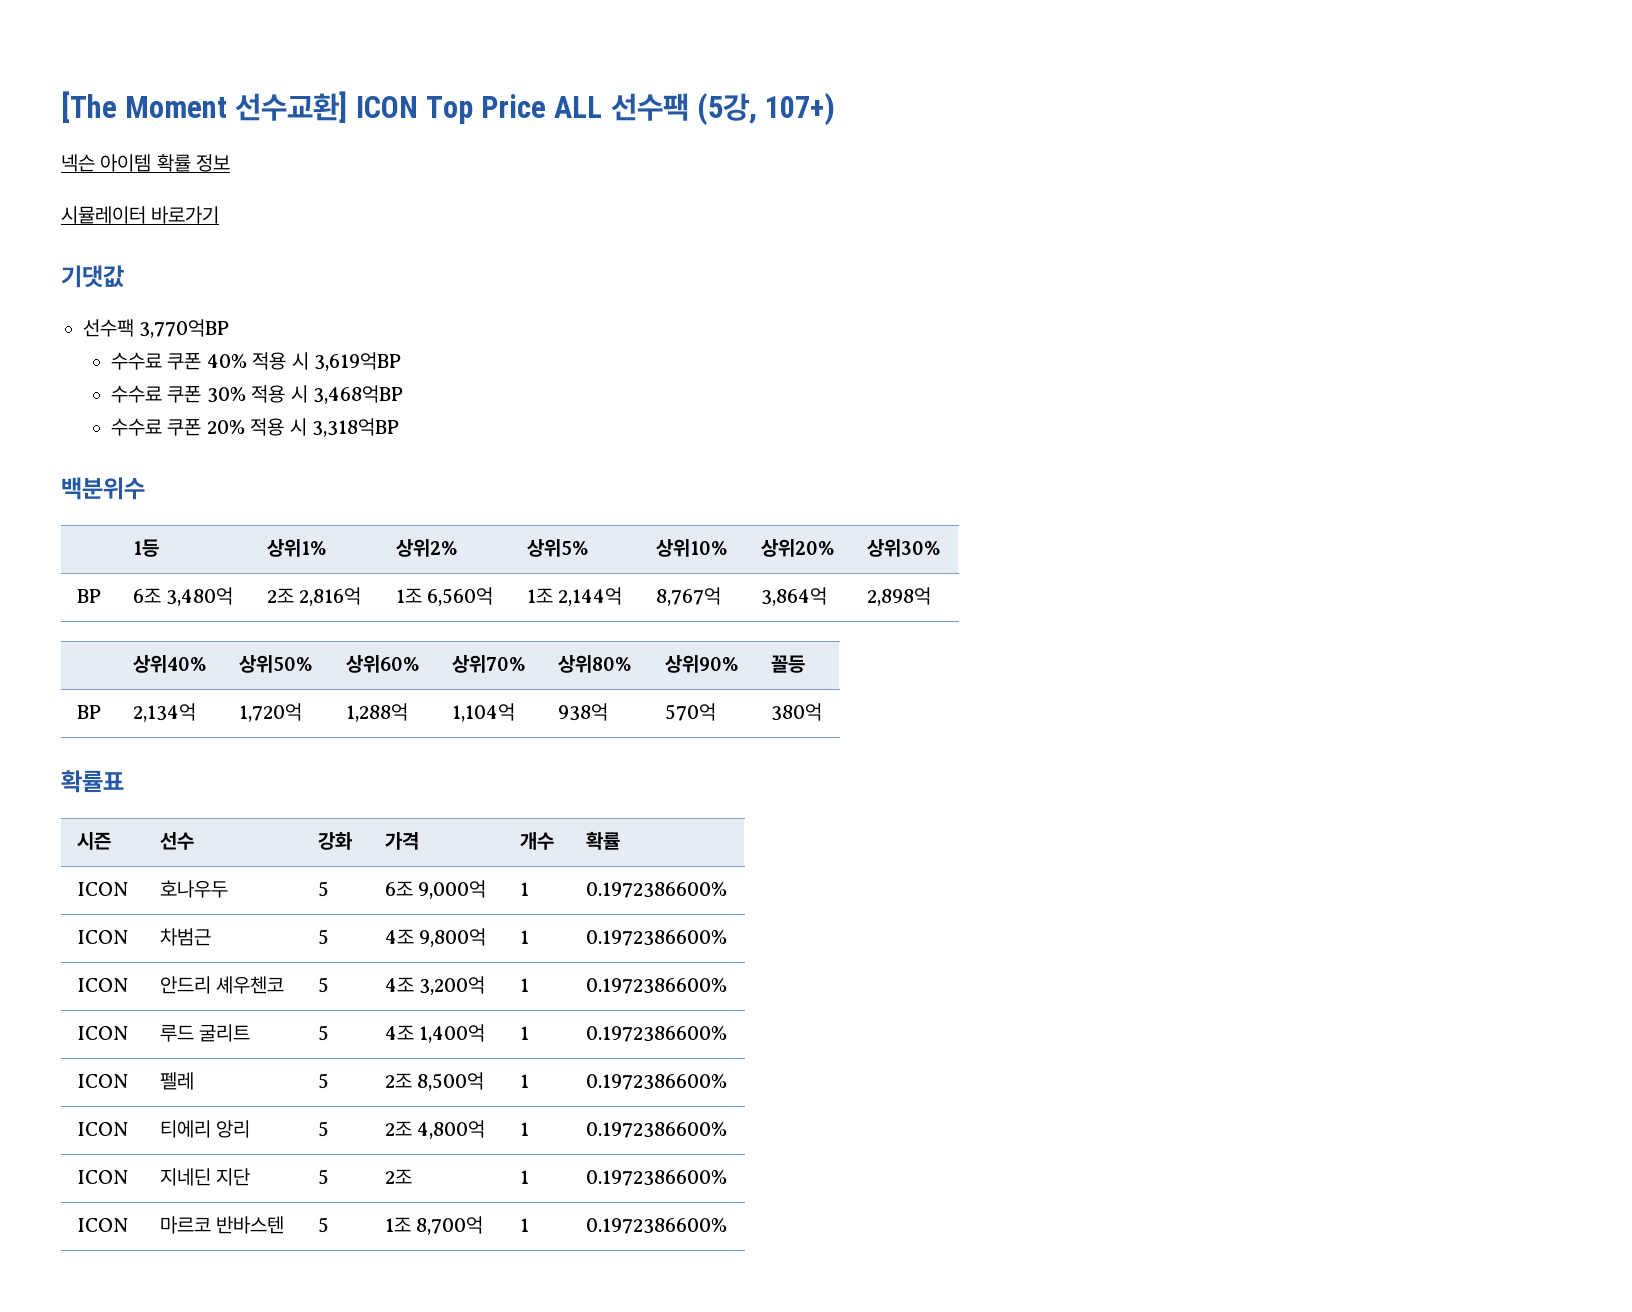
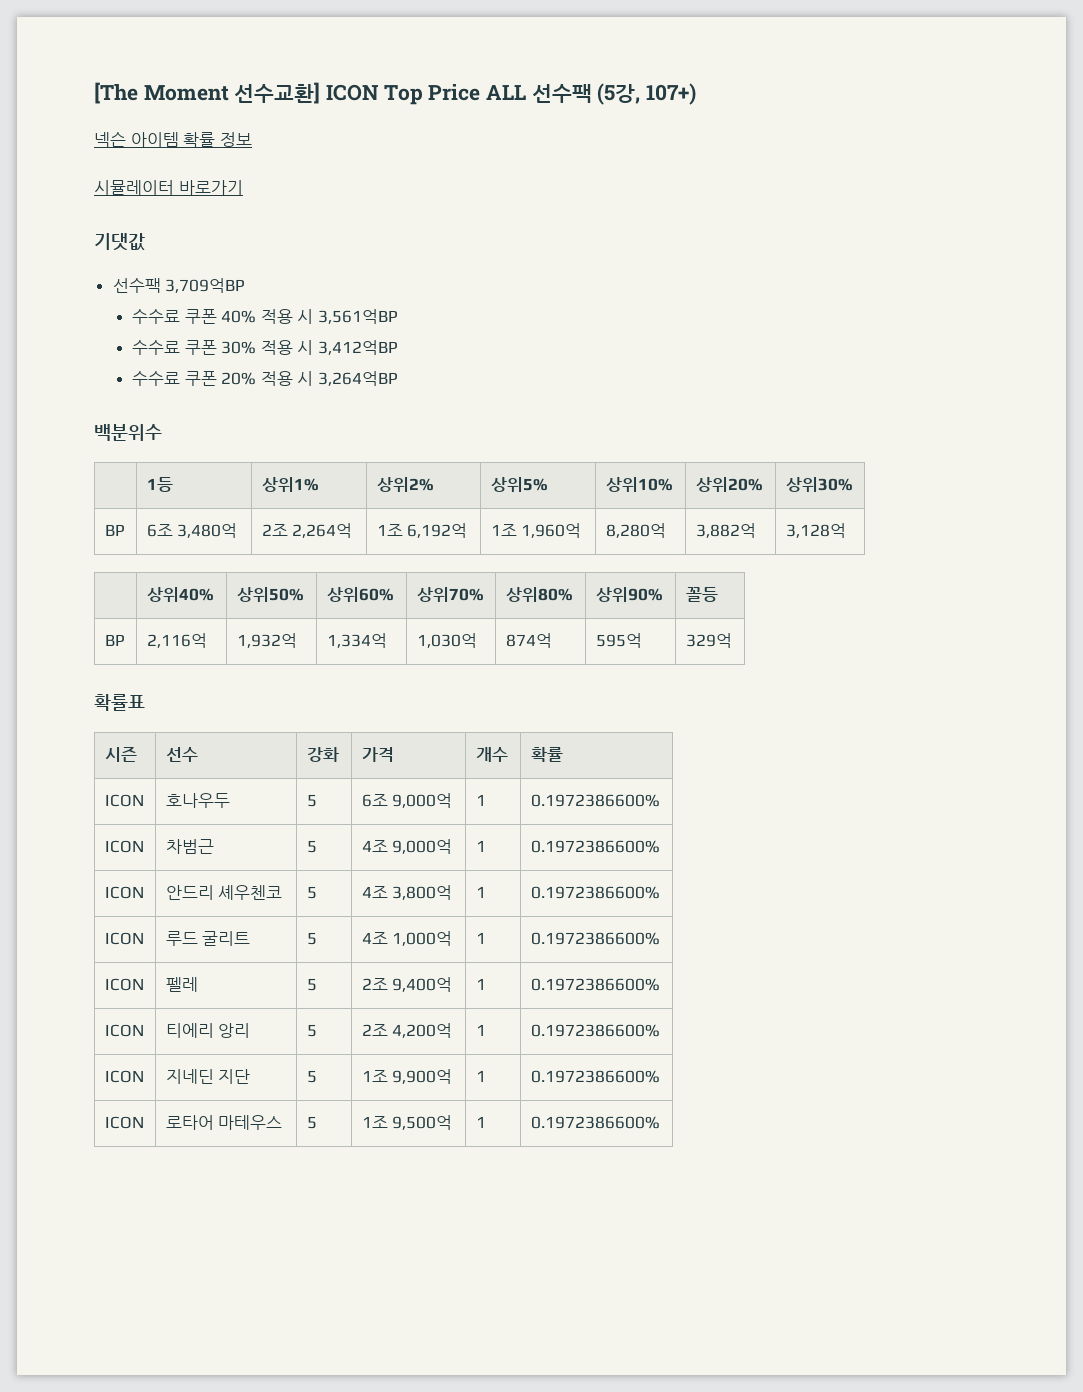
- 선수팩 3,770억BP
+ 선수팩 3,709억BP
- 수수료 쿠폰 40% 적용 시 3,619억BP
+ 수수료 쿠폰 40% 적용 시 3,561억BP
- 수수료 쿠폰 30% 적용 시 3,468억BP
+ 수수료 쿠폰 30% 적용 시 3,412억BP
- 수수료 쿠폰 20% 적용 시 3,318억BP
+ 수수료 쿠폰 20% 적용 시 3,264억BP
- BP | 6조 3,480억 | 2조 2,816억 | 1조 6,560억 | 1조 2,144억 | 8,767억 | 3,864억 | 2,898억
+ BP | 6조 3,480억 | 2조 2,264억 | 1조 6,192억 | 1조 1,960억 | 8,280억 | 3,882억 | 3,128억
- BP | 2,134억 | 1,720억 | 1,288억 | 1,104억 | 938억 | 570억 | 380억
+ BP | 2,116억 | 1,932억 | 1,334억 | 1,030억 | 874억 | 595억 | 329억
- ICON | 차범근 | 5 | 4조 9,800억 | 1 | 0.1972386600%
+ ICON | 차범근 | 5 | 4조 9,000억 | 1 | 0.1972386600%
- ICON | 안드리 셰우첸코 | 5 | 4조 3,200억 | 1 | 0.1972386600%
+ ICON | 안드리 셰우첸코 | 5 | 4조 3,800억 | 1 | 0.1972386600%
- ICON | 루드 굴리트 | 5 | 4조 1,400억 | 1 | 0.1972386600%
+ ICON | 루드 굴리트 | 5 | 4조 1,000억 | 1 | 0.1972386600%
- ICON | 펠레 | 5 | 2조 8,500억 | 1 | 0.1972386600%
+ ICON | 펠레 | 5 | 2조 9,400억 | 1 | 0.1972386600%
- ICON | 티에리 앙리 | 5 | 2조 4,800억 | 1 | 0.1972386600%
+ ICON | 티에리 앙리 | 5 | 2조 4,200억 | 1 | 0.1972386600%
- ICON | 지네딘 지단 | 5 | 2조 | 1 | 0.1972386600%
- ICON | 마르코 반바스텐 | 5 | 1조 8,700억 | 1 | 0.1972386600%
+ ICON | 지네딘 지단 | 5 | 1조 9,900억 | 1 | 0.1972386600%
+ ICON | 로타어 마테우스 | 5 | 1조 9,500억 | 1 | 0.1972386600%

